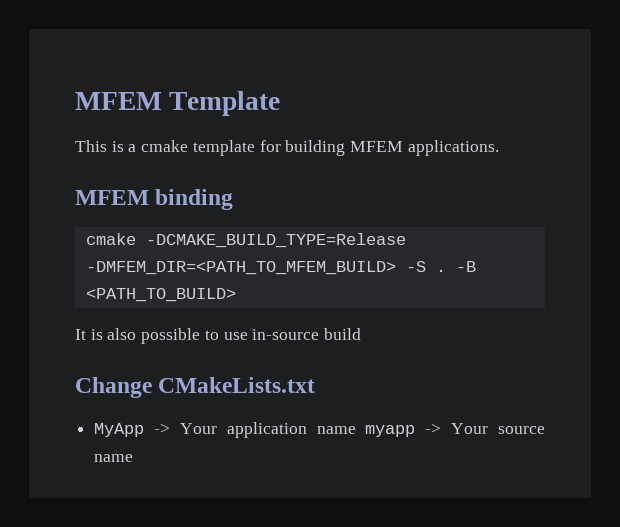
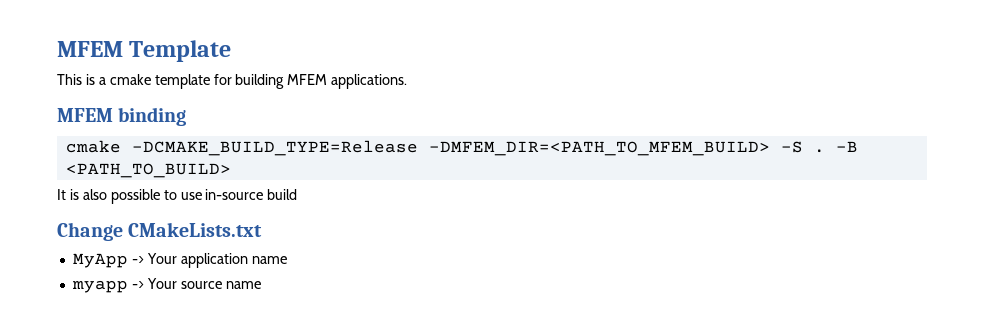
- MyApp -> Your application name myapp -> Your source name
+ MyApp -> Your application name
+ myapp -> Your source name

